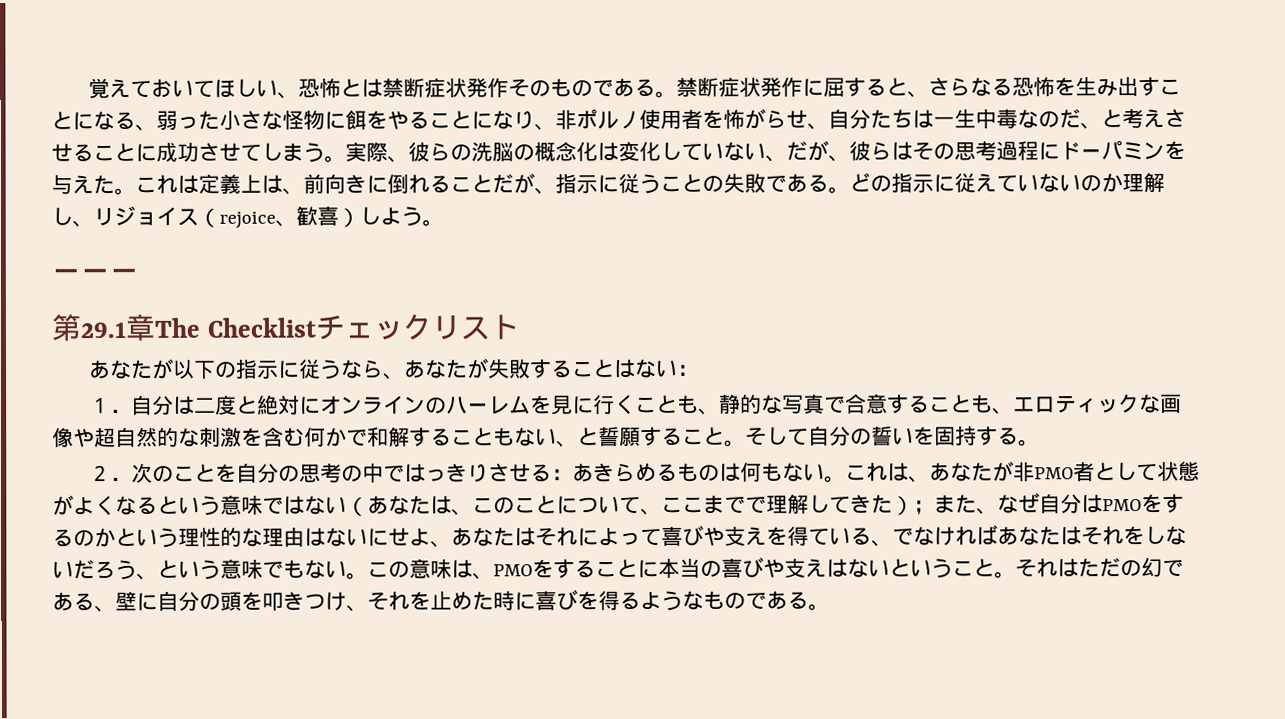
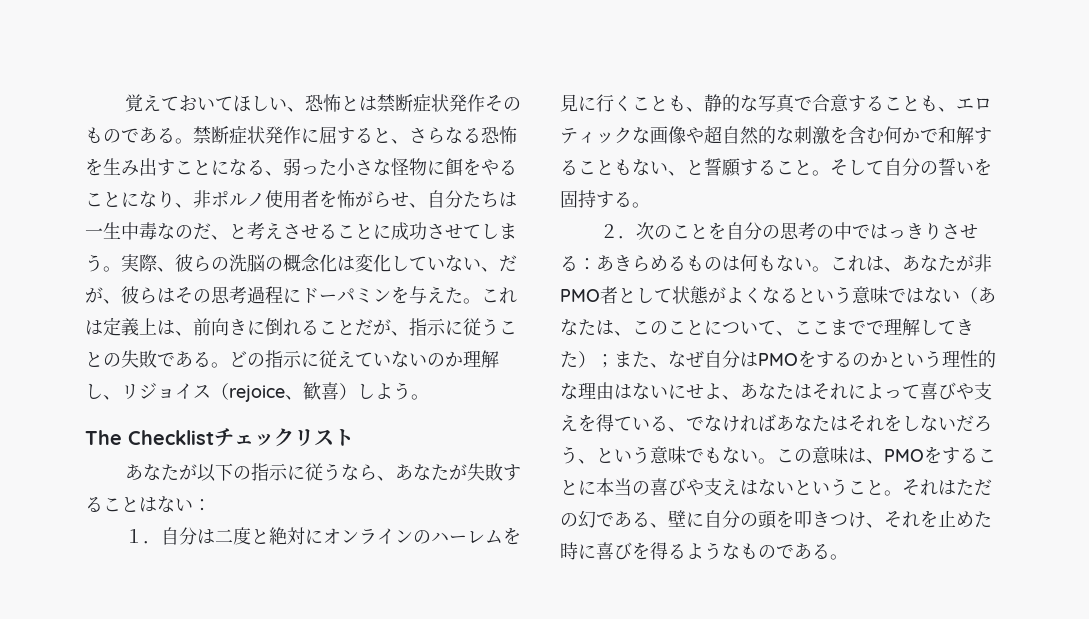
- ーーー
- 第29.1章The Checklistチェックリスト
+ The Checklistチェックリスト

